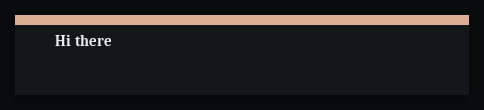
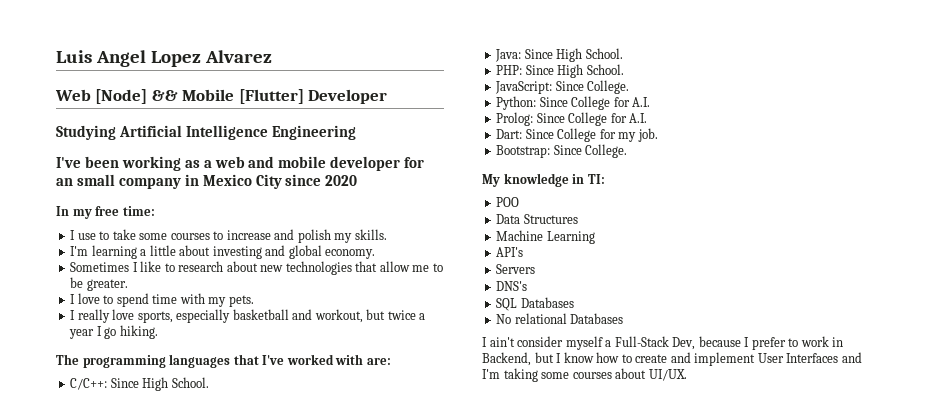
- Hi there
+ Luis Angel Lopez Alvarez
+ Web [Node] && Mobile [Flutter] Developer
+ Studying Artificial Intelligence Engineering
+ I've been working as a web and mobile developer for an small company in Mexico City since 2020
+ In my free time:
+ I use to take some courses to increase and polish my skills.
+ I'm learning a little about investing and global economy.
+ Sometimes I like to research about new technologies that allow me to be greater.
+ I love to spend time with my pets.
+ I really love sports, especially basketball and workout, but twice a year I go hiking.
+ The programming languages that I've worked with are:
+ C/C++: Since High School.
+ Java: Since High School.
+ PHP: Since High School.
+ JavaScript: Since College.
+ Python: Since College for A.I.
+ Prolog: Since College for A.I.
+ Dart: Since College for my job.
+ Bootstrap: Since College.
+ My knowledge in TI:
+ POO
+ Data Structures
+ Machine Learning
+ API's
+ Servers
+ DNS's
+ SQL Databases
+ No relational Databases
+ I ain't consider myself a Full-Stack Dev, because I prefer to work in Backend, but I know how to create and implement User Interfaces and I'm taking some courses about UI/UX.

